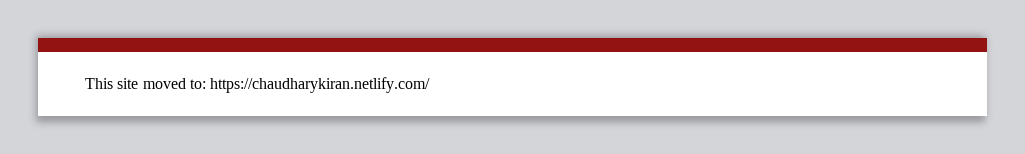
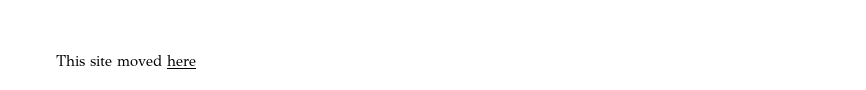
- This site moved to: https://chaudharykiran.netlify.com/
+ This site moved here

